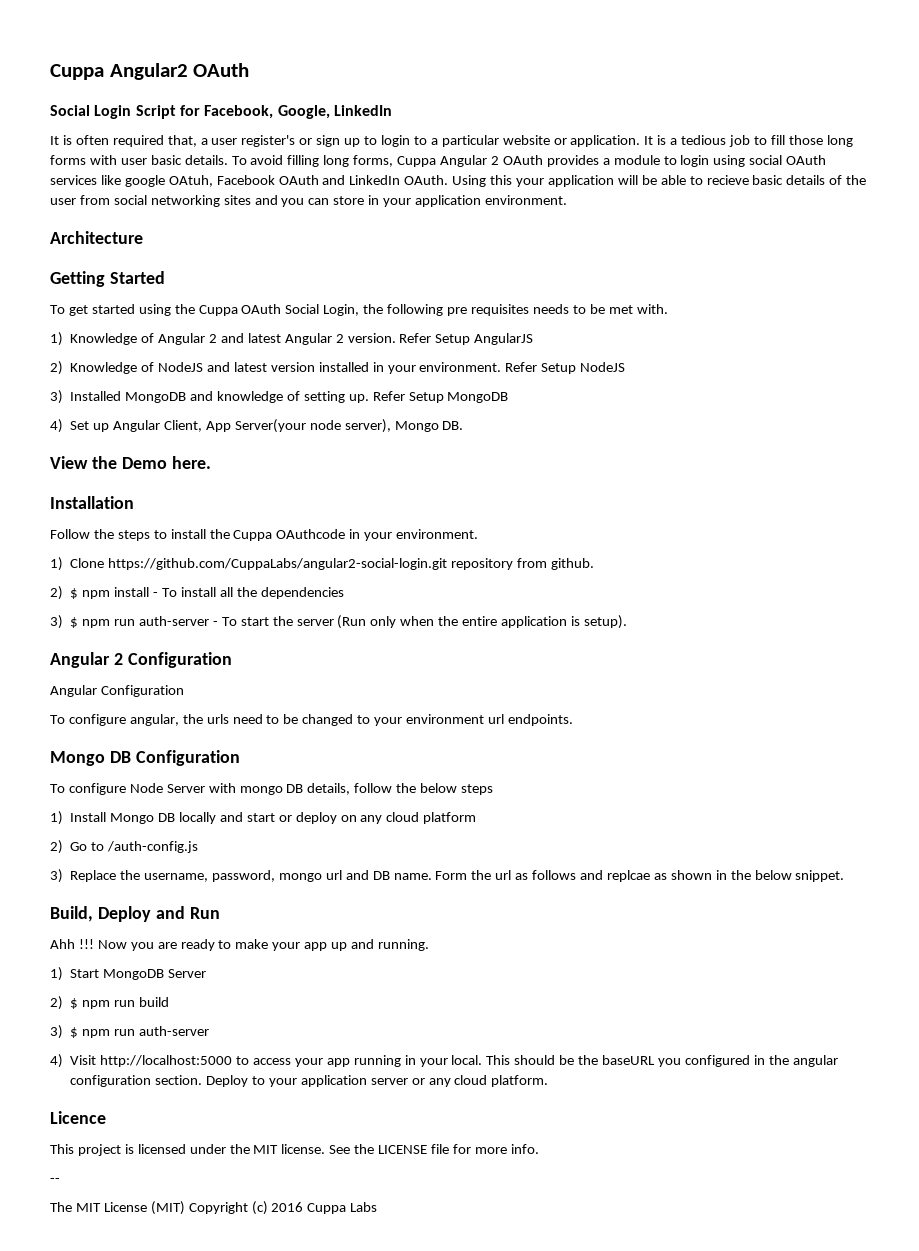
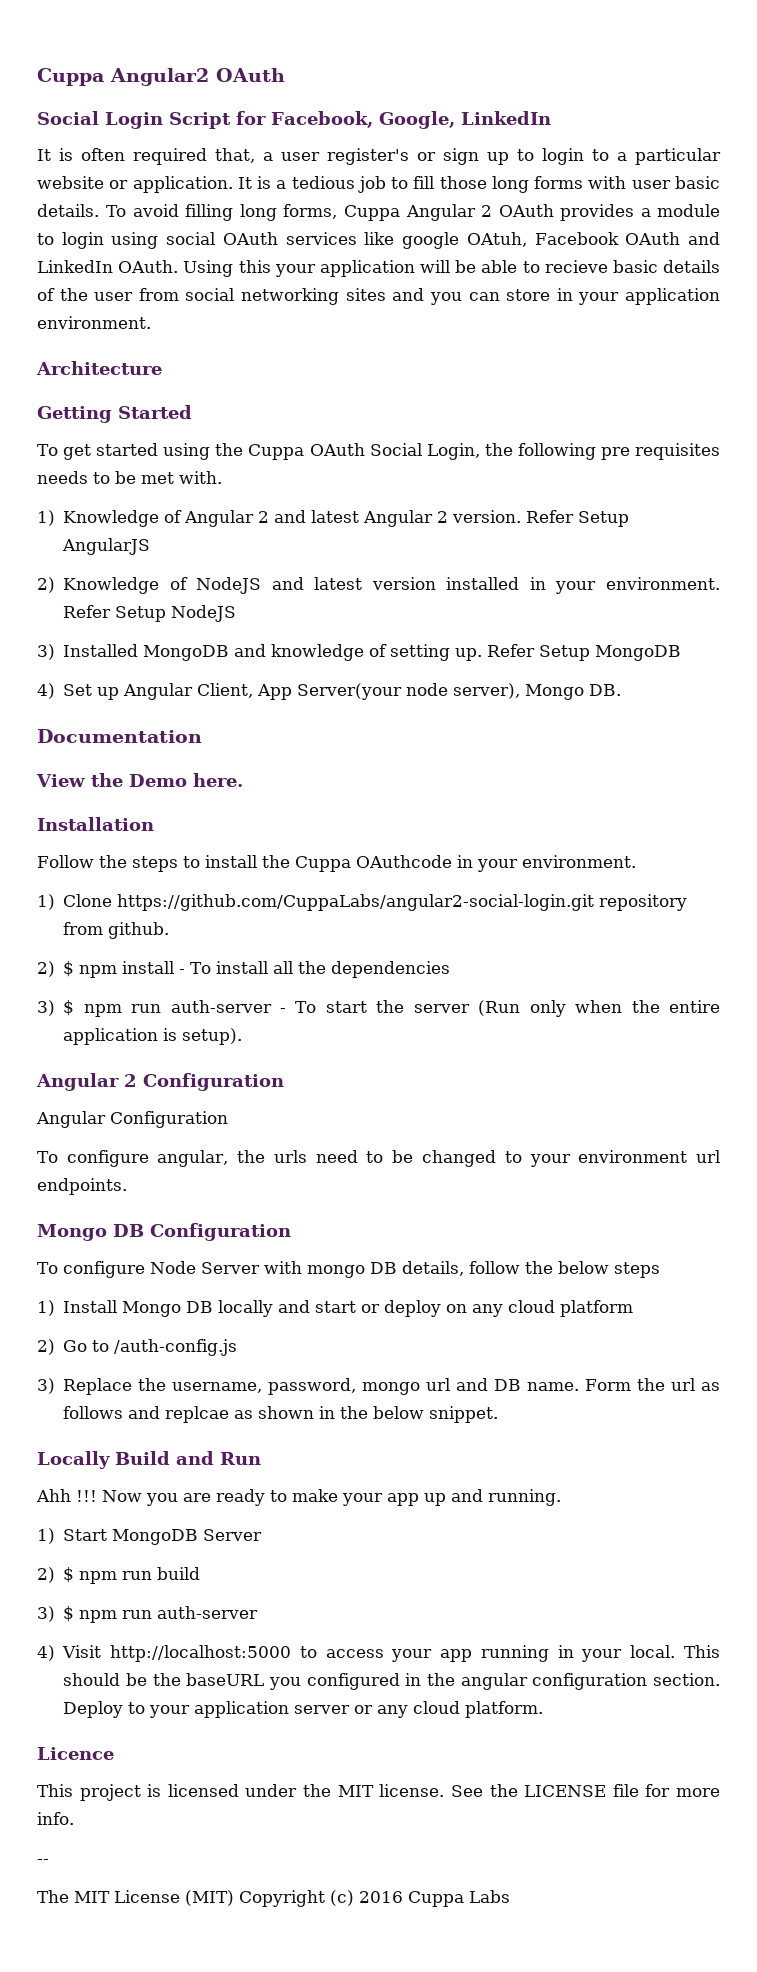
+ Documentation
- Build, Deploy and Run
+ Locally Build and Run

